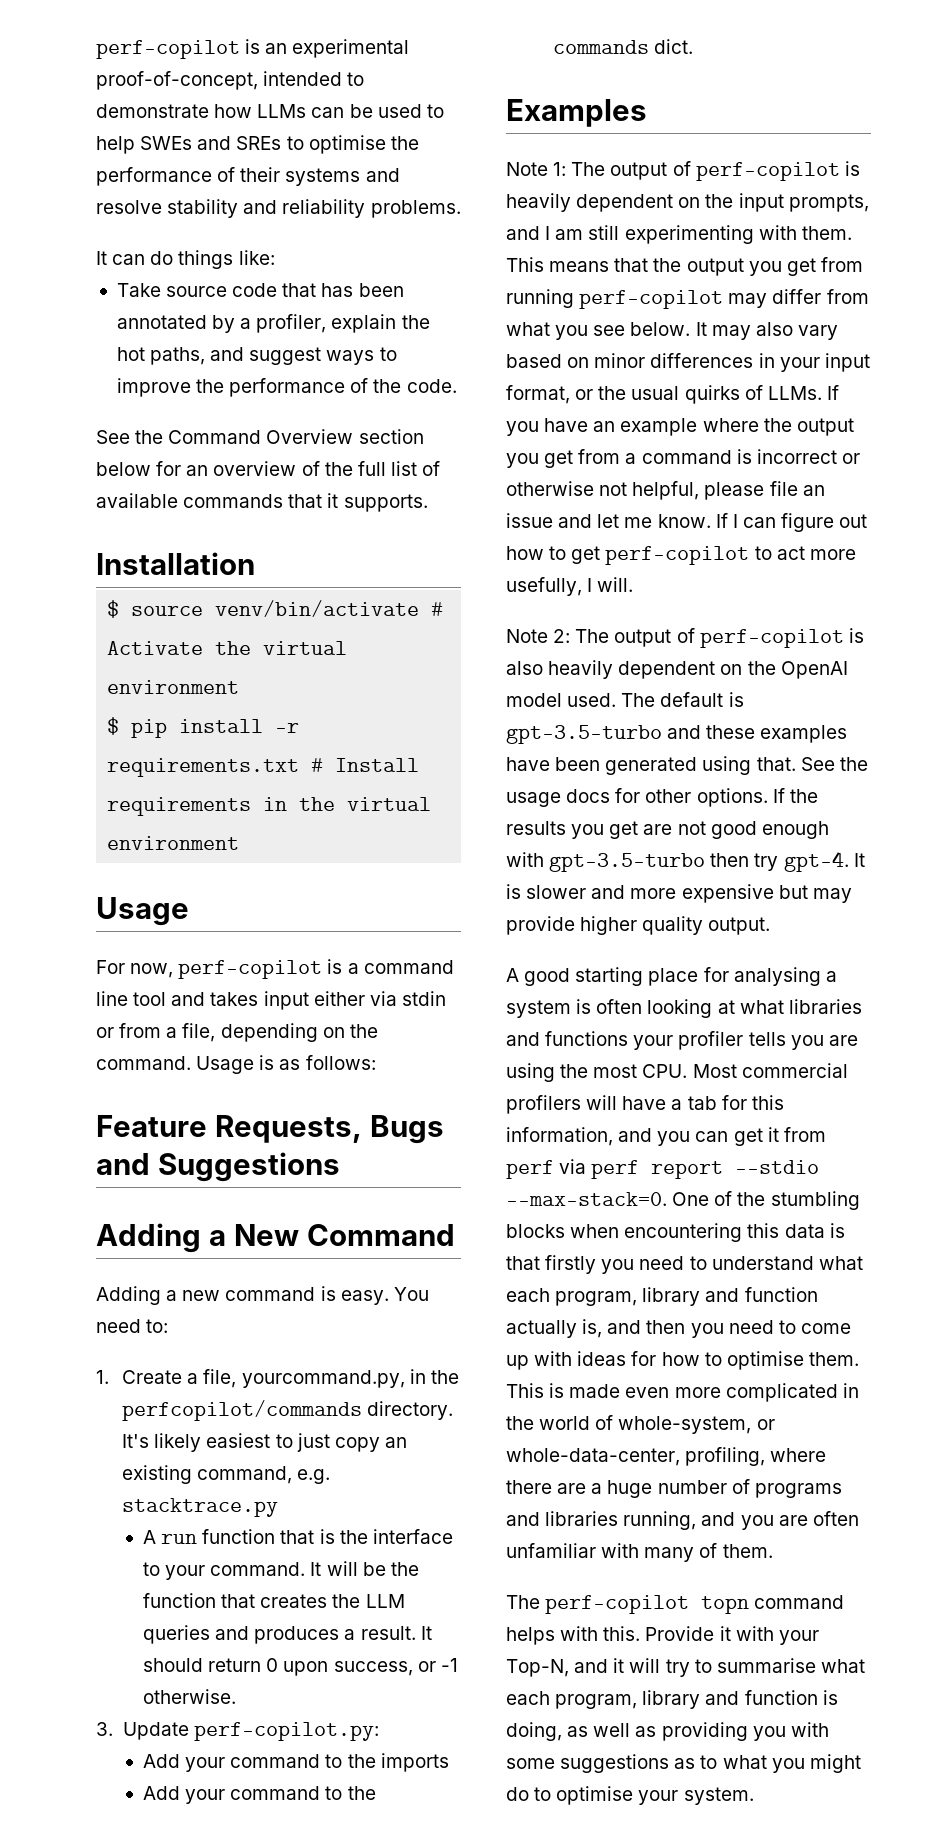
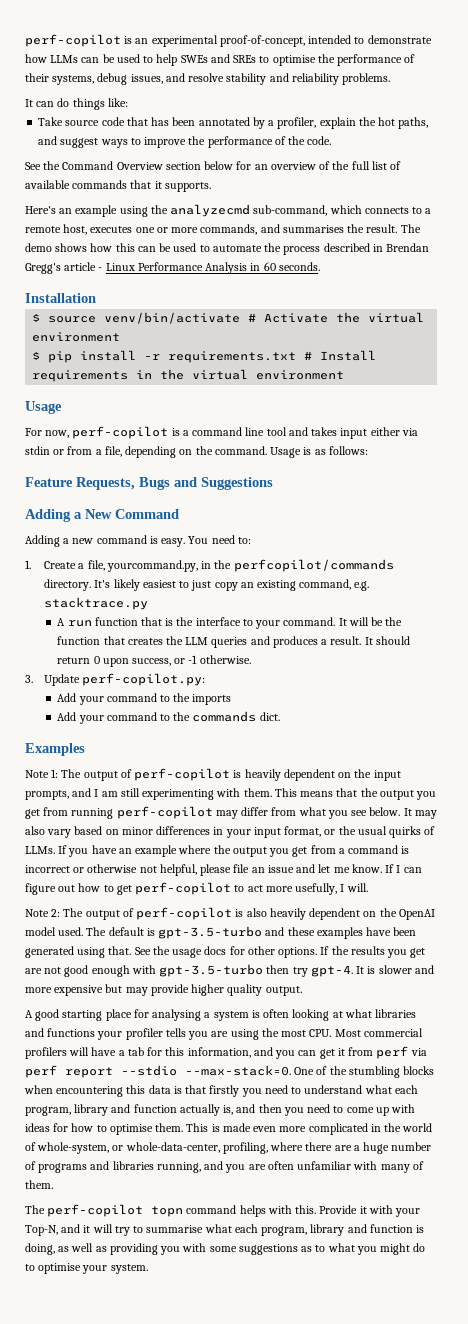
- perf-copilot is an experimental proof-of-concept, intended to demonstrate how LLMs can be used to help SWEs and SREs to optimise the performance of their systems and resolve stability and reliability problems.
+ perf-copilot is an experimental proof-of-concept, intended to demonstrate how LLMs can be used to help SWEs and SREs to optimise the performance of their systems, debug issues, and resolve stability and reliability problems.
+ Here's an example using the analyzecmd sub-command, which connects to a remote host, executes one or more commands, and summarises the result. The demo shows how this can be used to automate the process described in Brendan Gregg's article - Linux Performance Analysis in 60 seconds.

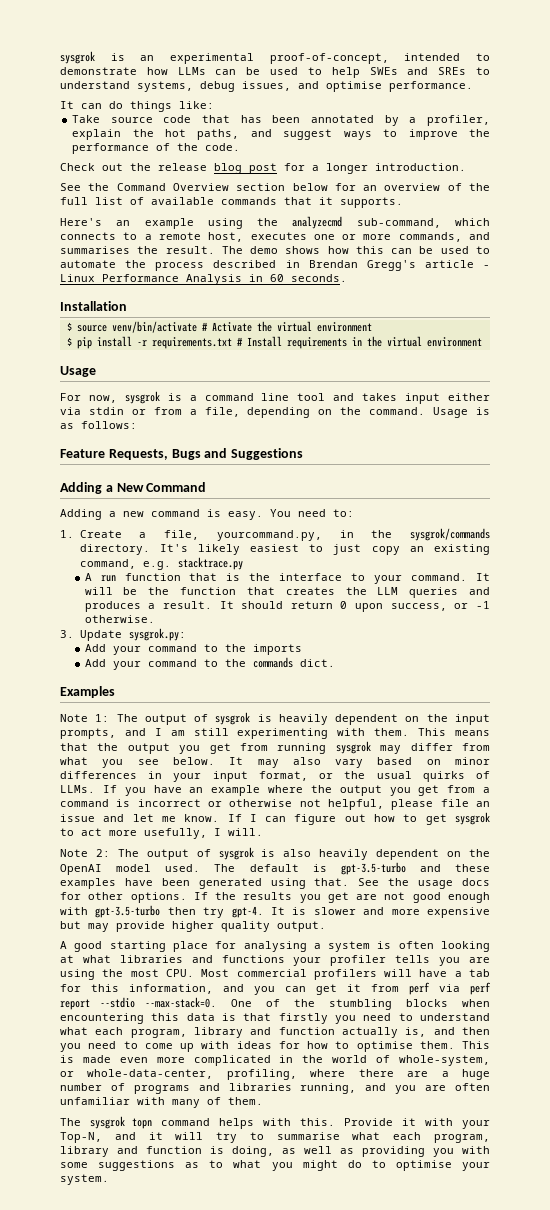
- perf-copilot is an experimental proof-of-concept, intended to demonstrate how LLMs can be used to help SWEs and SREs to optimise the performance of their systems, debug issues, and resolve stability and reliability problems.
+ sysgrok is an experimental proof-of-concept, intended to demonstrate how LLMs can be used to help SWEs and SREs to understand systems, debug issues, and optimise performance.
+ Check out the release blog post for a longer introduction.
- For now, perf-copilot is a command line tool and takes input either via stdin or from a file, depending on the command.
+ For now, sysgrok is a command line tool and takes input either via stdin or from a file, depending on the command.
- 1. Create a file, yourcommand.py, in the perfcopilot/commands directory.
+ 1. Create a file, yourcommand.py, in the sysgrok/commands directory.
- 3. Update perf-copilot.py:
+ 3. Update sysgrok.py:
- Note 1: The output of perf-copilot is heavily dependent on the input prompts, and I am still experimenting with them.
+ Note 1: The output of sysgrok is heavily dependent on the input prompts, and I am still experimenting with them.
- This means that the output you get from running perf-copilot may differ from what you see below.
+ This means that the output you get from running sysgrok may differ from what you see below.
- If I can figure out how to get perf-copilot to act more usefully, I will.
+ If I can figure out how to get sysgrok to act more usefully, I will.
- Note 2: The output of perf-copilot is also heavily dependent on the OpenAI model used.
+ Note 2: The output of sysgrok is also heavily dependent on the OpenAI model used.
- The perf-copilot topn command helps with this.
+ The sysgrok topn command helps with this.

